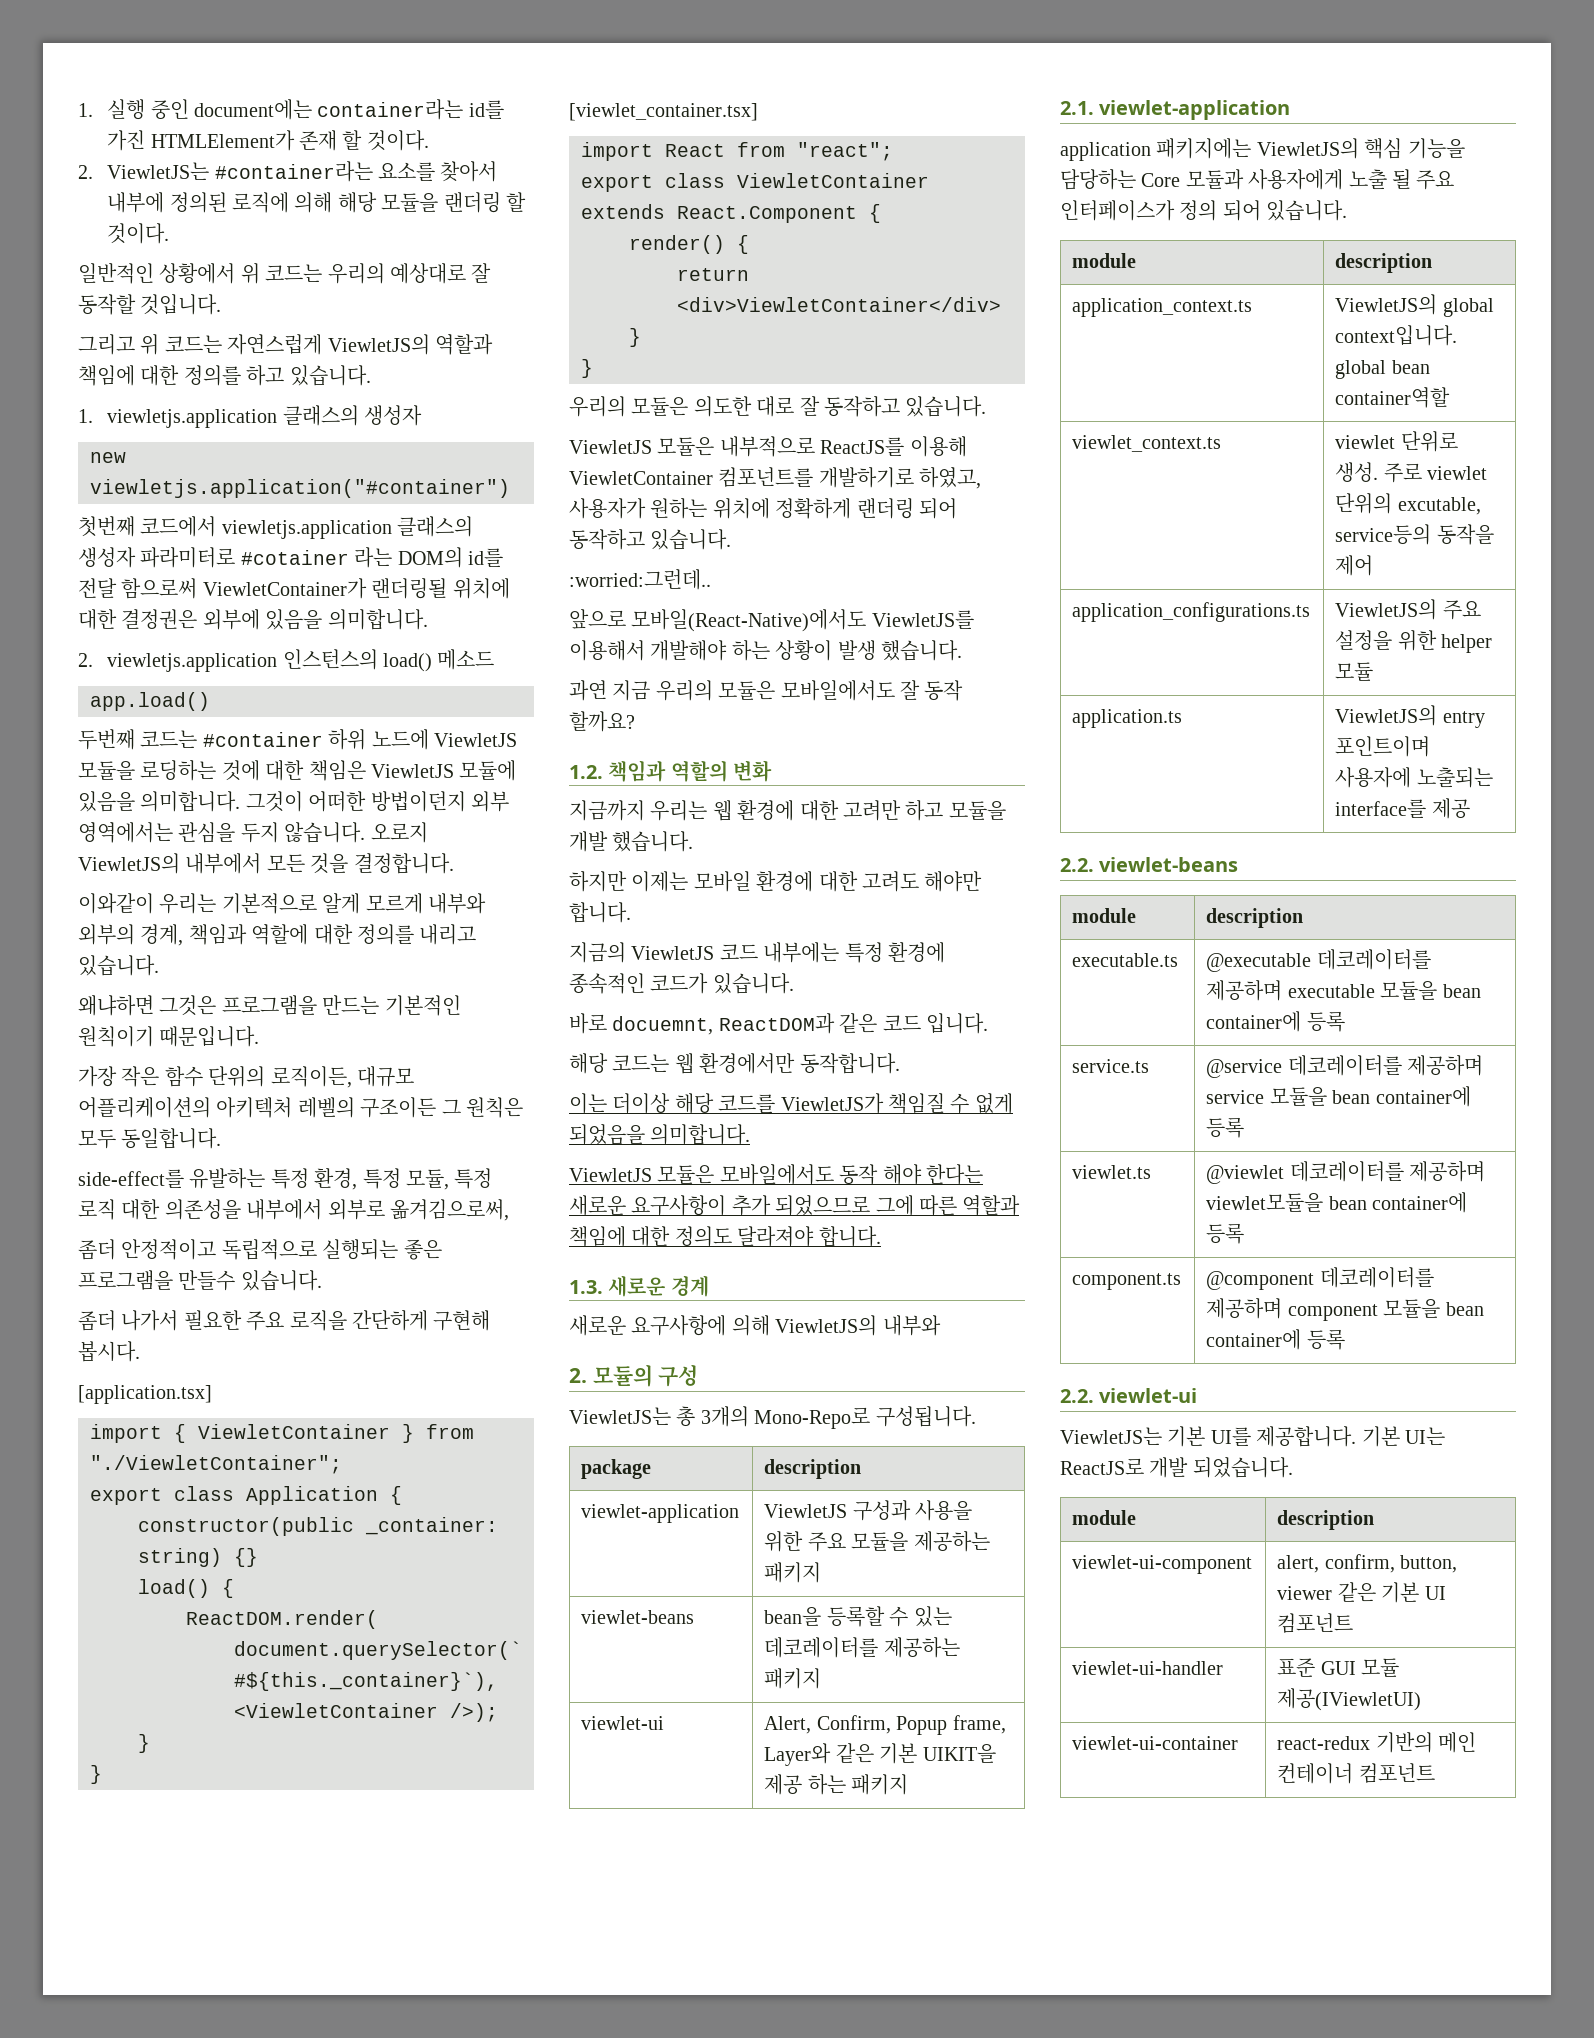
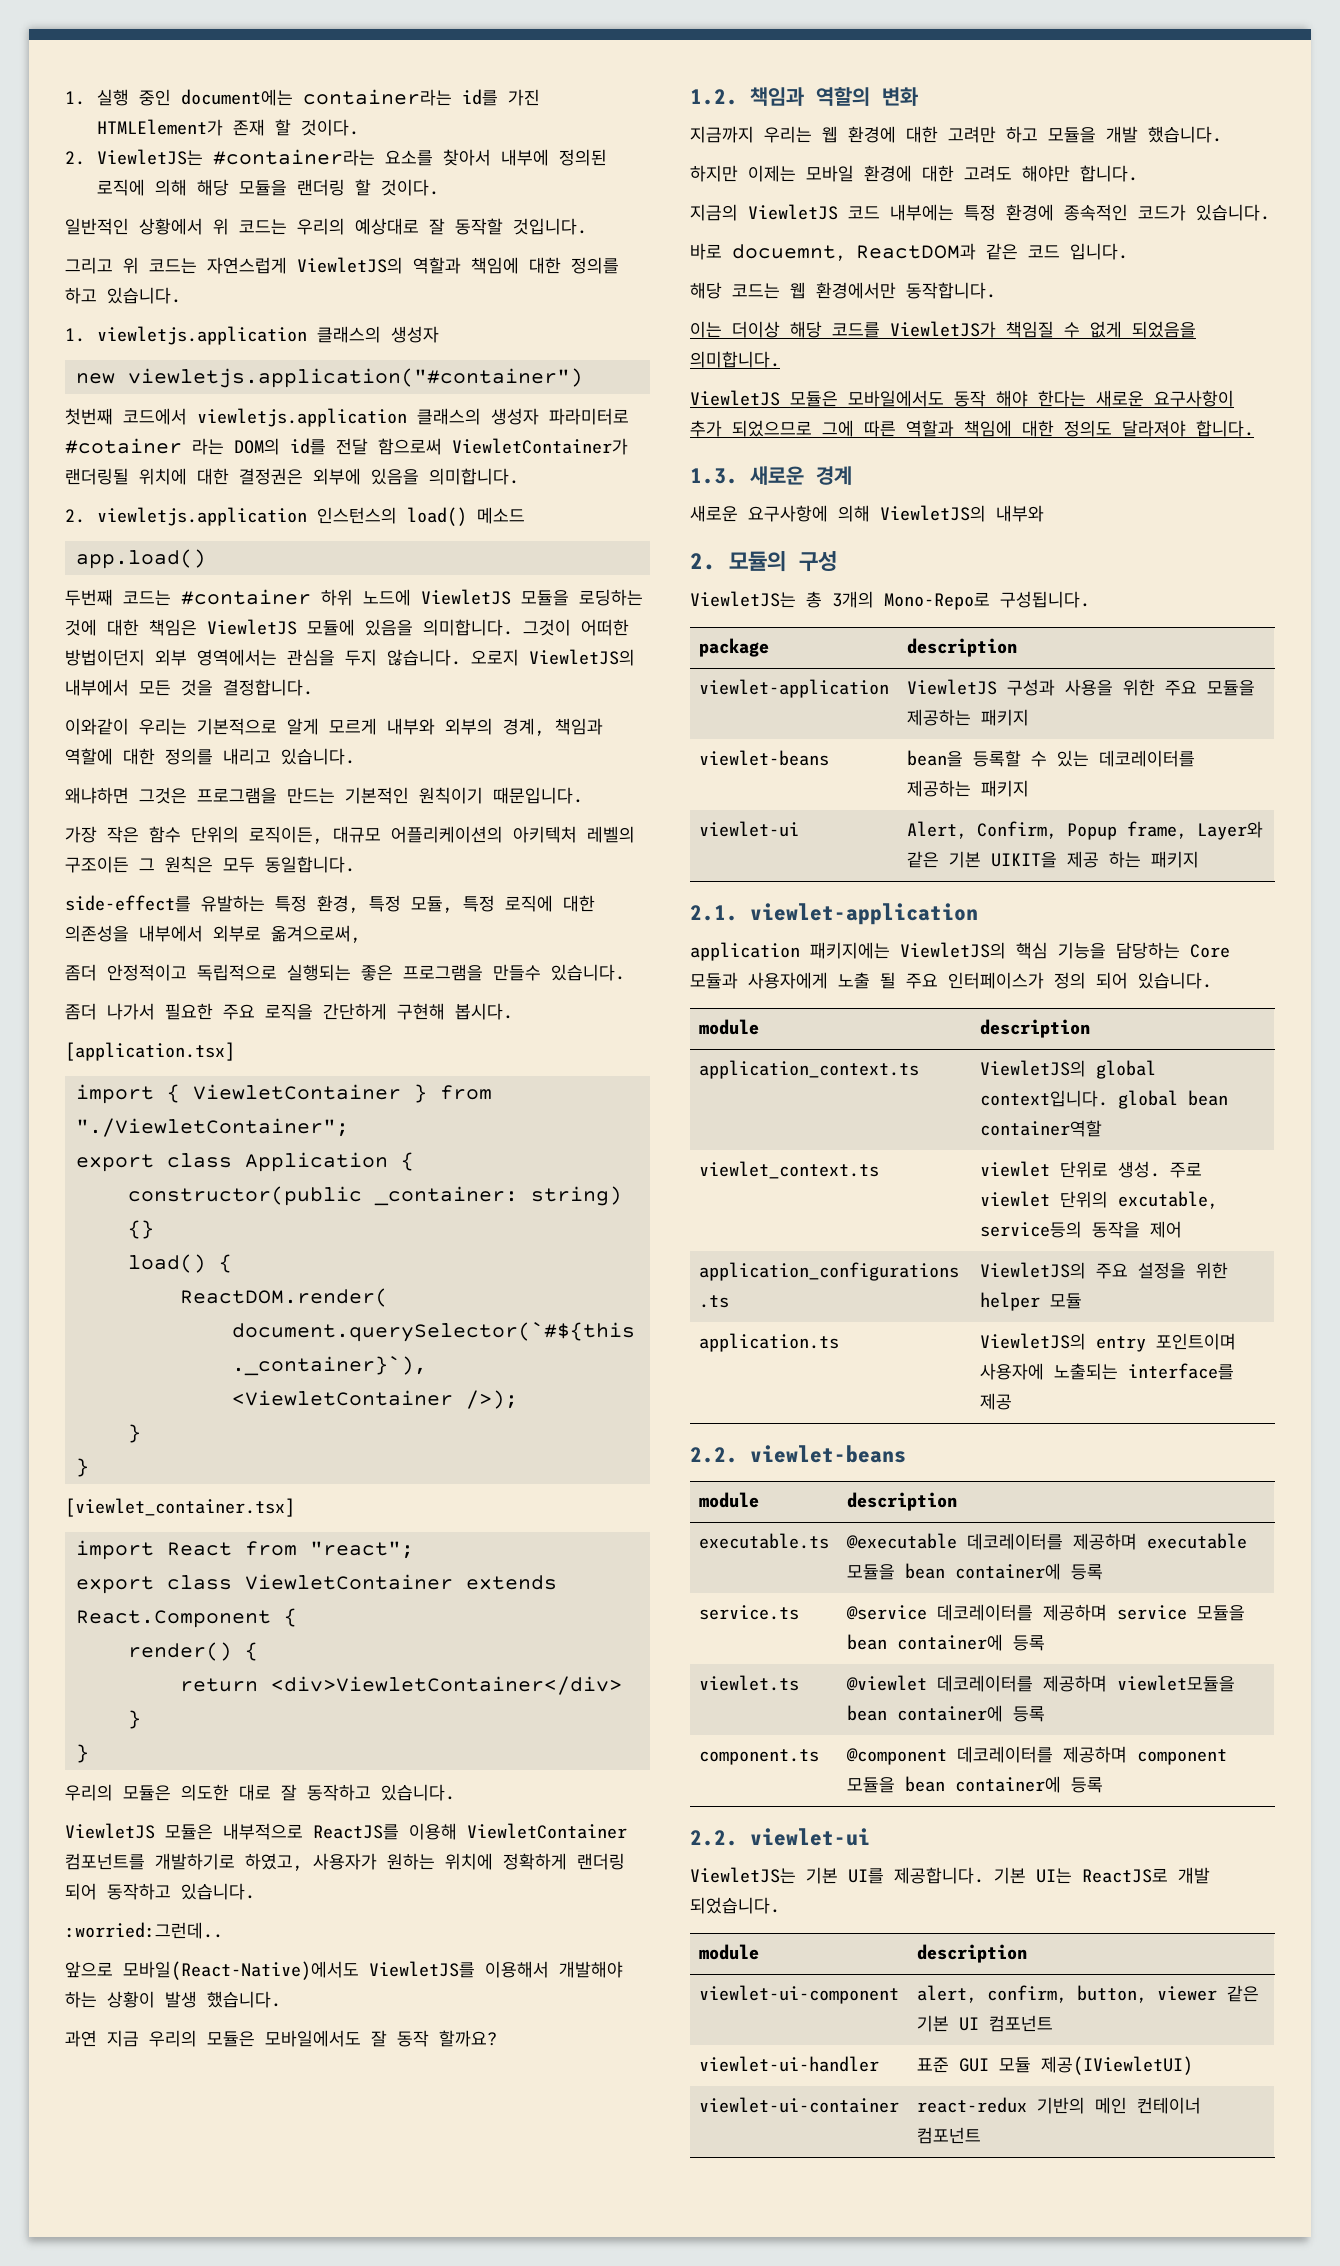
- side-effect를 유발하는 특정 환경, 특정 모듈, 특정 로직 대한 의존성을 내부에서 외부로 옮겨김으로써,
+ side-effect를 유발하는 특정 환경, 특정 모듈, 특정 로직에 대한 의존성을 내부에서 외부로 옮겨으로써,

